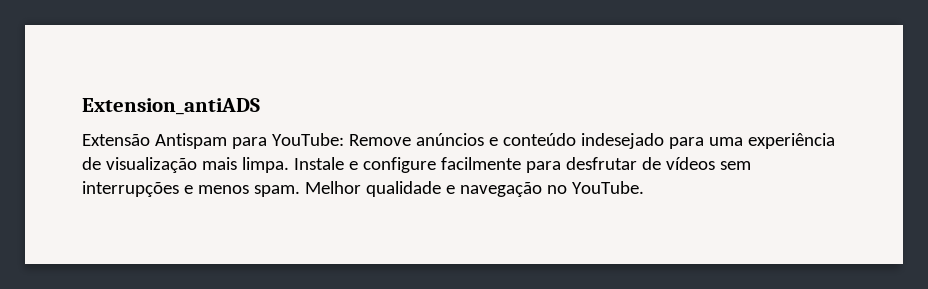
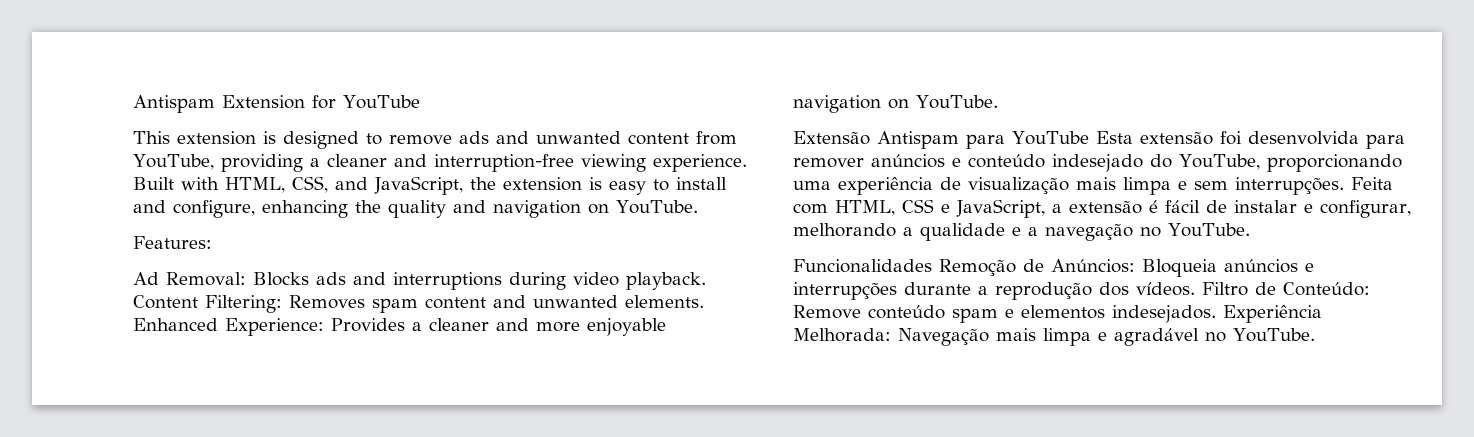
- Extension_antiADS
- Extensão Antispam para YouTube: Remove anúncios e conteúdo indesejado para uma experiência de visualização mais limpa. Instale e configure facilmente para desfrutar de vídeos sem interrupções e menos spam. Melhor qualidade e navegação no YouTube.
+ Antispam Extension for YouTube
+ This extension is designed to remove ads and unwanted content from YouTube, providing a cleaner and interruption-free viewing experience. Built with HTML, CSS, and JavaScript, the extension is easy to install and configure, enhancing the quality and navigation on YouTube.
+ Features:
+ Ad Removal: Blocks ads and interruptions during video playback. Content Filtering: Removes spam content and unwanted elements. Enhanced Experience: Provides a cleaner and more enjoyable navigation on YouTube.
+ Extensão Antispam para YouTube Esta extensão foi desenvolvida para remover anúncios e conteúdo indesejado do YouTube, proporcionando uma experiência de visualização mais limpa e sem interrupções. Feita com HTML, CSS e JavaScript, a extensão é fácil de instalar e configurar, melhorando a qualidade e a navegação no YouTube.
+ Funcionalidades Remoção de Anúncios: Bloqueia anúncios e interrupções durante a reprodução dos vídeos. Filtro de Conteúdo: Remove conteúdo spam e elementos indesejados. Experiência Melhorada: Navegação mais limpa e agradável no YouTube.

